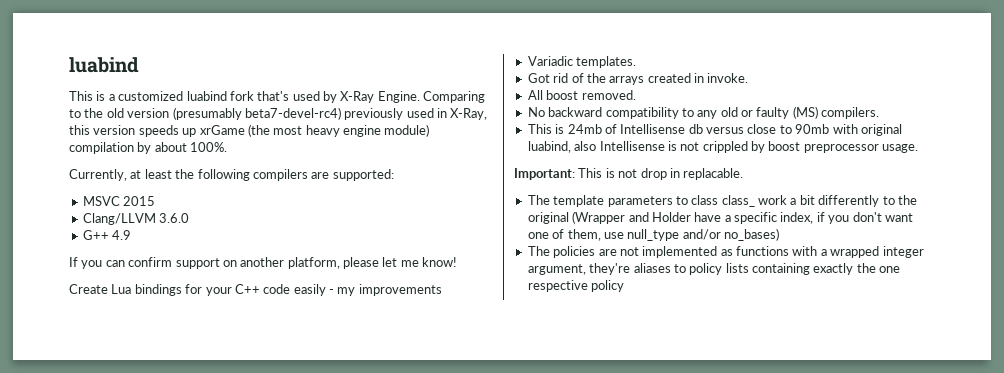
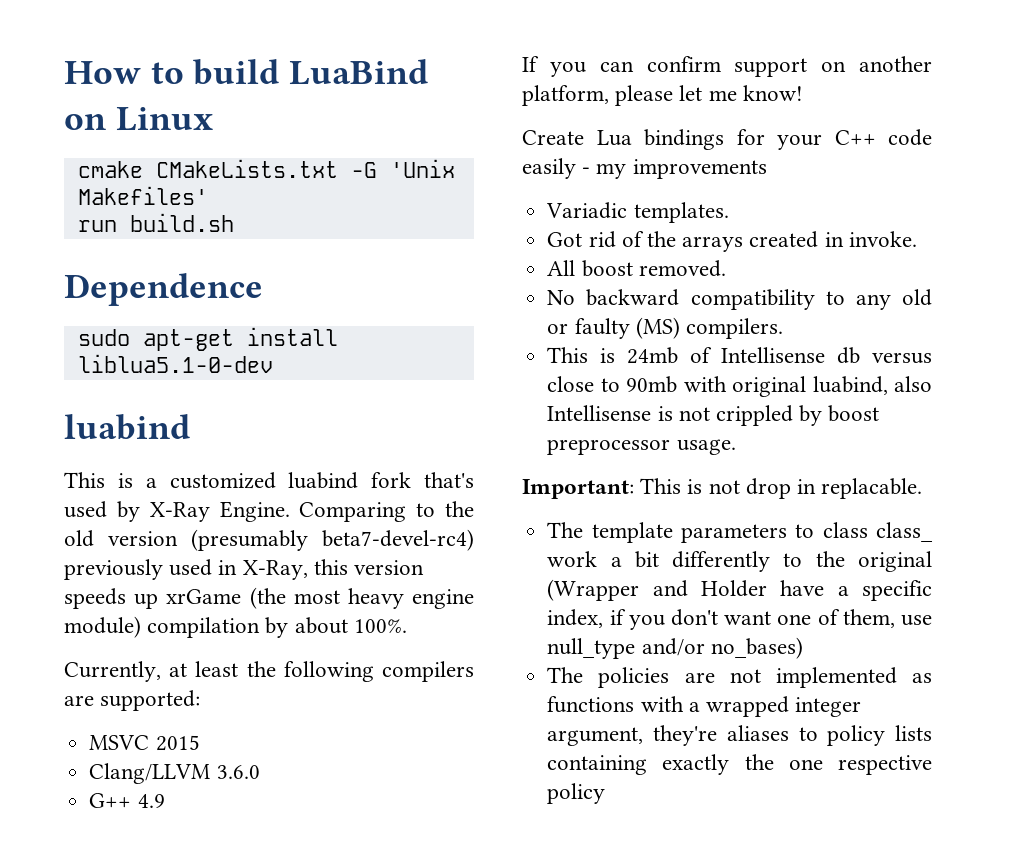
+ How to build LuaBind on Linux
+ cmake CMakeLists.txt -G 'Unix Makefiles'
+ run build.sh
+ Dependence
+ sudo apt-get install liblua5.1-0-dev

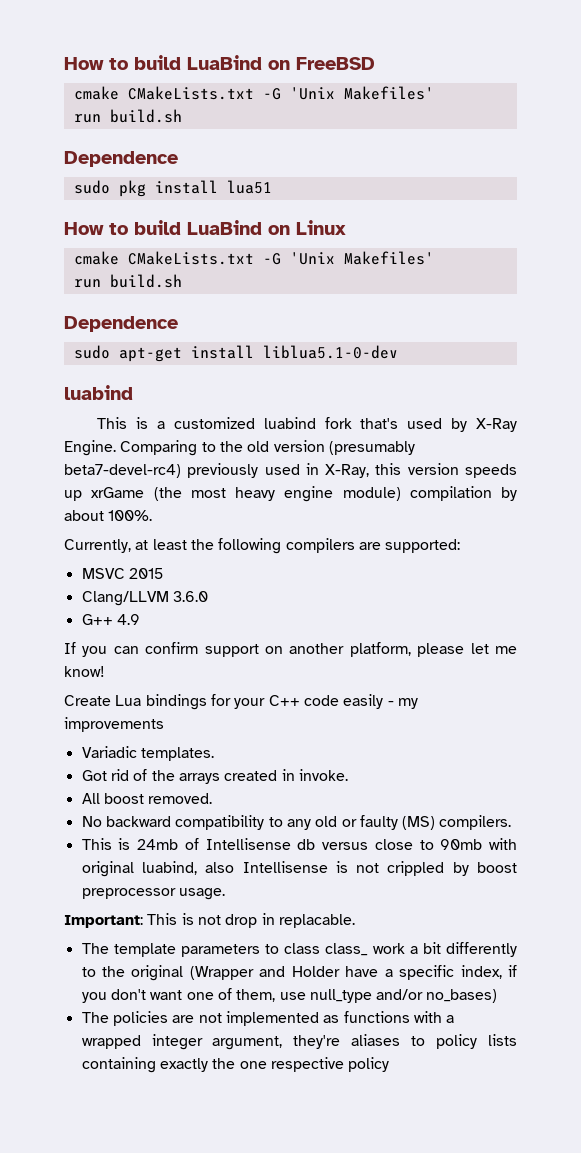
+ How to build LuaBind on FreeBSD
+ cmake CMakeLists.txt -G 'Unix Makefiles'
+ run build.sh
+ Dependence
+ sudo pkg install lua51

